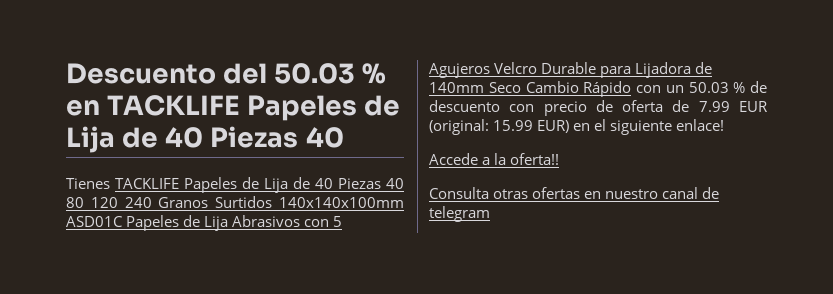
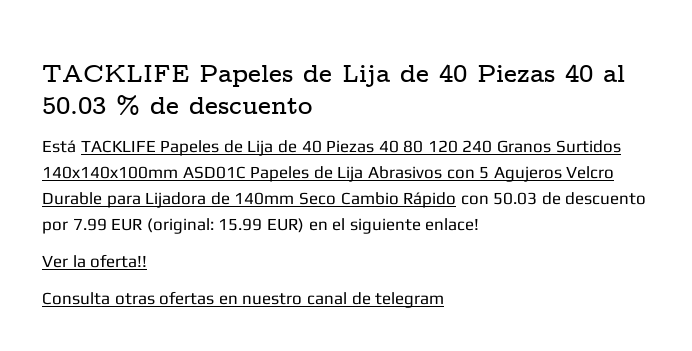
- Descuento del 50.03 % en TACKLIFE Papeles de Lija de 40 Piezas 40
- Tienes TACKLIFE Papeles de Lija de 40 Piezas 40 80 120 240 Granos Surtidos 140x140x100mm ASD01C Papeles de Lija Abrasivos con 5 Agujeros Velcro Durable para Lijadora de 140mm Seco Cambio Rápido con un 50.03 % de descuento con precio de oferta de 7.99 EUR (original: 15.99 EUR) en el siguiente enlace!
+ TACKLIFE Papeles de Lija de 40 Piezas 40 al 50.03 % de descuento
+ Está TACKLIFE Papeles de Lija de 40 Piezas 40 80 120 240 Granos Surtidos 140x140x100mm ASD01C Papeles de Lija Abrasivos con 5 Agujeros Velcro Durable para Lijadora de 140mm Seco Cambio Rápido con 50.03 de descuento por 7.99 EUR (original: 15.99 EUR) en el siguiente enlace!
- Accede a la oferta!!
+ Ver la oferta!!

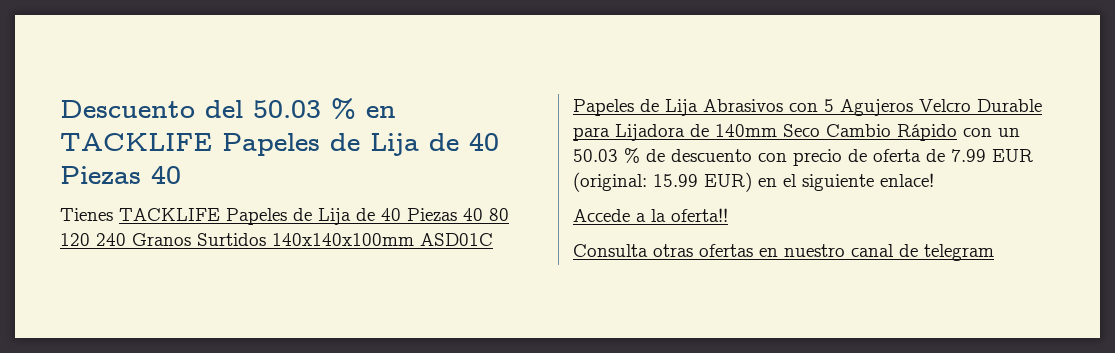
- TACKLIFE Papeles de Lija de 40 Piezas 40 al 50.03 % de descuento
- Está TACKLIFE Papeles de Lija de 40 Piezas 40 80 120 240 Granos Surtidos 140x140x100mm ASD01C Papeles de Lija Abrasivos con 5 Agujeros Velcro Durable para Lijadora de 140mm Seco Cambio Rápido con 50.03 de descuento por 7.99 EUR (original: 15.99 EUR) en el siguiente enlace!
+ Descuento del 50.03 % en TACKLIFE Papeles de Lija de 40 Piezas 40
+ Tienes TACKLIFE Papeles de Lija de 40 Piezas 40 80 120 240 Granos Surtidos 140x140x100mm ASD01C Papeles de Lija Abrasivos con 5 Agujeros Velcro Durable para Lijadora de 140mm Seco Cambio Rápido con un 50.03 % de descuento con precio de oferta de 7.99 EUR (original: 15.99 EUR) en el siguiente enlace!
- Ver la oferta!!
+ Accede a la oferta!!

